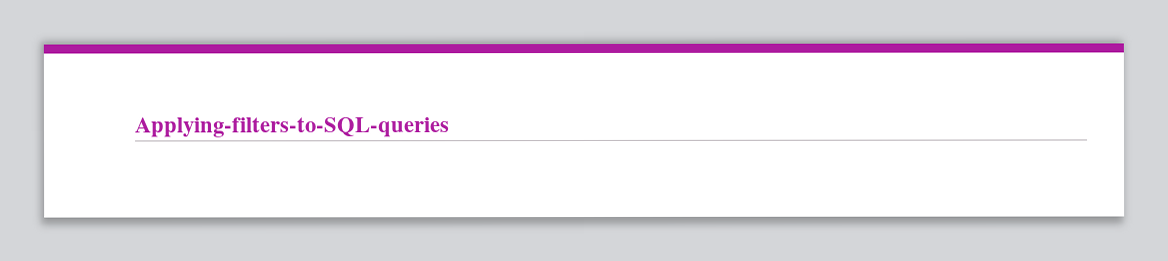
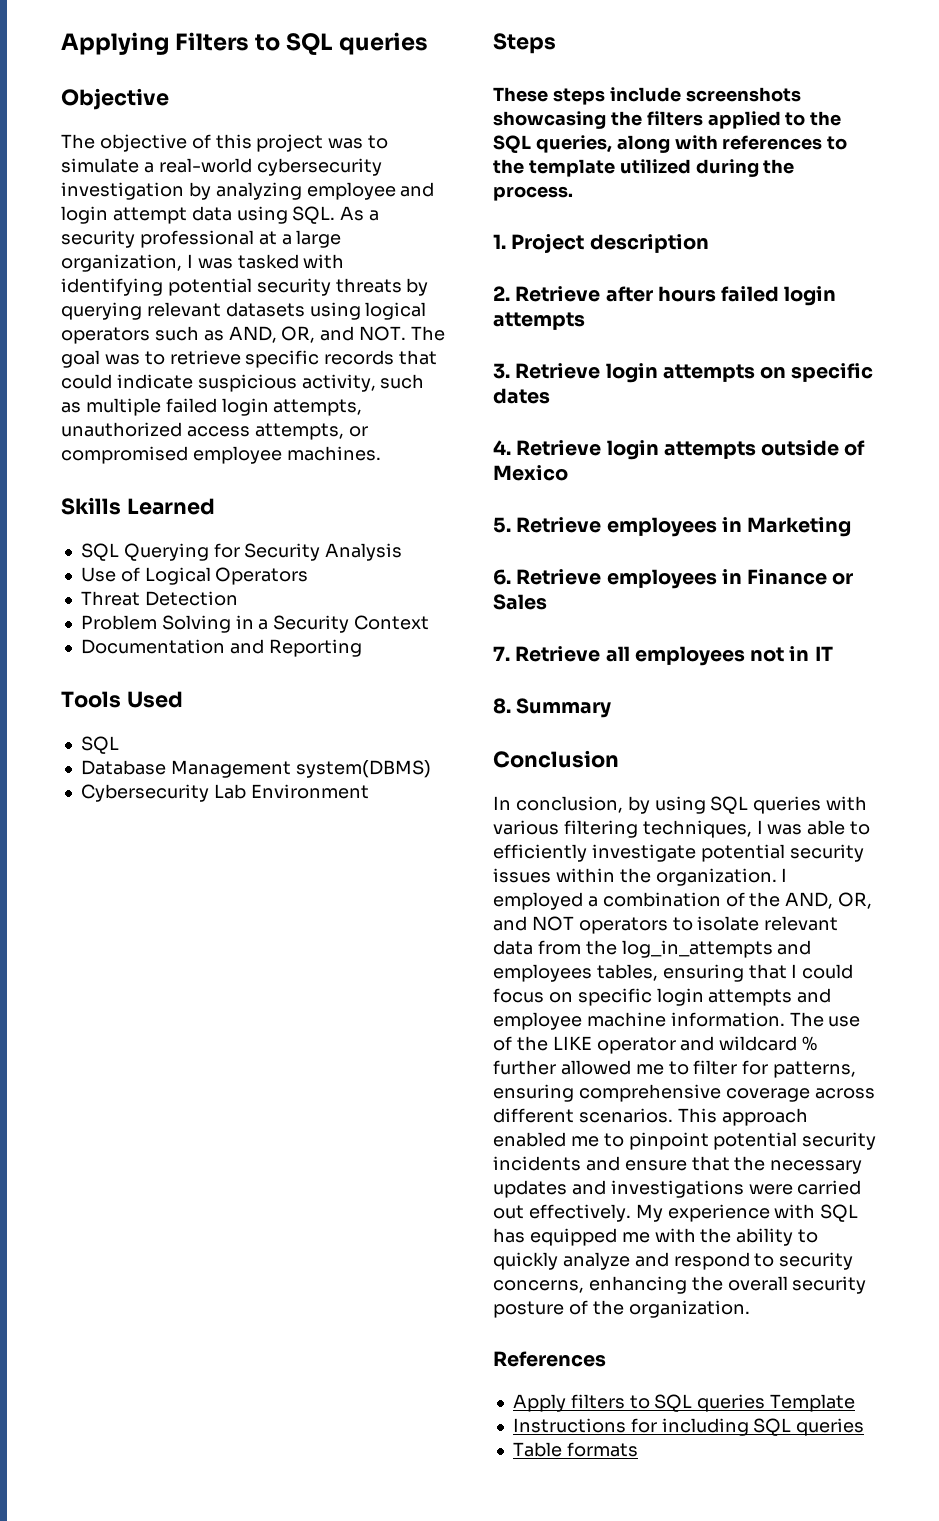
- Applying-filters-to-SQL-queries
+ Applying Filters to SQL queries
+ Objective
+ The objective of this project was to simulate a real-world cybersecurity investigation by analyzing employee and login attempt data using SQL. As a security professional at a large organization, I was tasked with identifying potential security threats by querying relevant datasets using logical operators such as AND, OR, and NOT. The goal was to retrieve specific records that could indicate suspicious activity, such as multiple failed login attempts, unauthorized access attempts, or compromised employee machines.
+ Skills Learned
+ SQL Querying for Security Analysis
+ Use of Logical Operators
+ Threat Detection
+ Problem Solving in a Security Context
+ Documentation and Reporting
+ Tools Used
+ SQL
+ Database Management system(DBMS)
+ Cybersecurity Lab Environment
+ Steps
+ These steps include screenshots showcasing the filters applied to the SQL queries, along with references to the template utilized during the process.
+ 1. Project description
+ 2. Retrieve after hours failed login attempts
+ 3. Retrieve login attempts on specific dates
+ 4. Retrieve login attempts outside of Mexico
+ 5. Retrieve employees in Marketing
+ 6. Retrieve employees in Finance or Sales
+ 7. Retrieve all employees not in IT
+ 8. Summary
+ Conclusion
+ In conclusion, by using SQL queries with various filtering techniques, I was able to efficiently investigate potential security issues within the organization. I employed a combination of the AND, OR, and NOT operators to isolate relevant data from the log_in_attempts and employees tables, ensuring that I could focus on specific login attempts and employee machine information. The use of the LIKE operator and wildcard % further allowed me to filter for patterns, ensuring comprehensive coverage across different scenarios. This approach enabled me to pinpoint potential security incidents and ensure that the necessary updates and investigations were carried out effectively. My experience with SQL has equipped me with the ability to quickly analyze and respond to security concerns, enhancing the overall security posture of the organization.
+ References
+ Apply filters to SQL queries Template
+ Instructions for including SQL queries
+ Table formats

